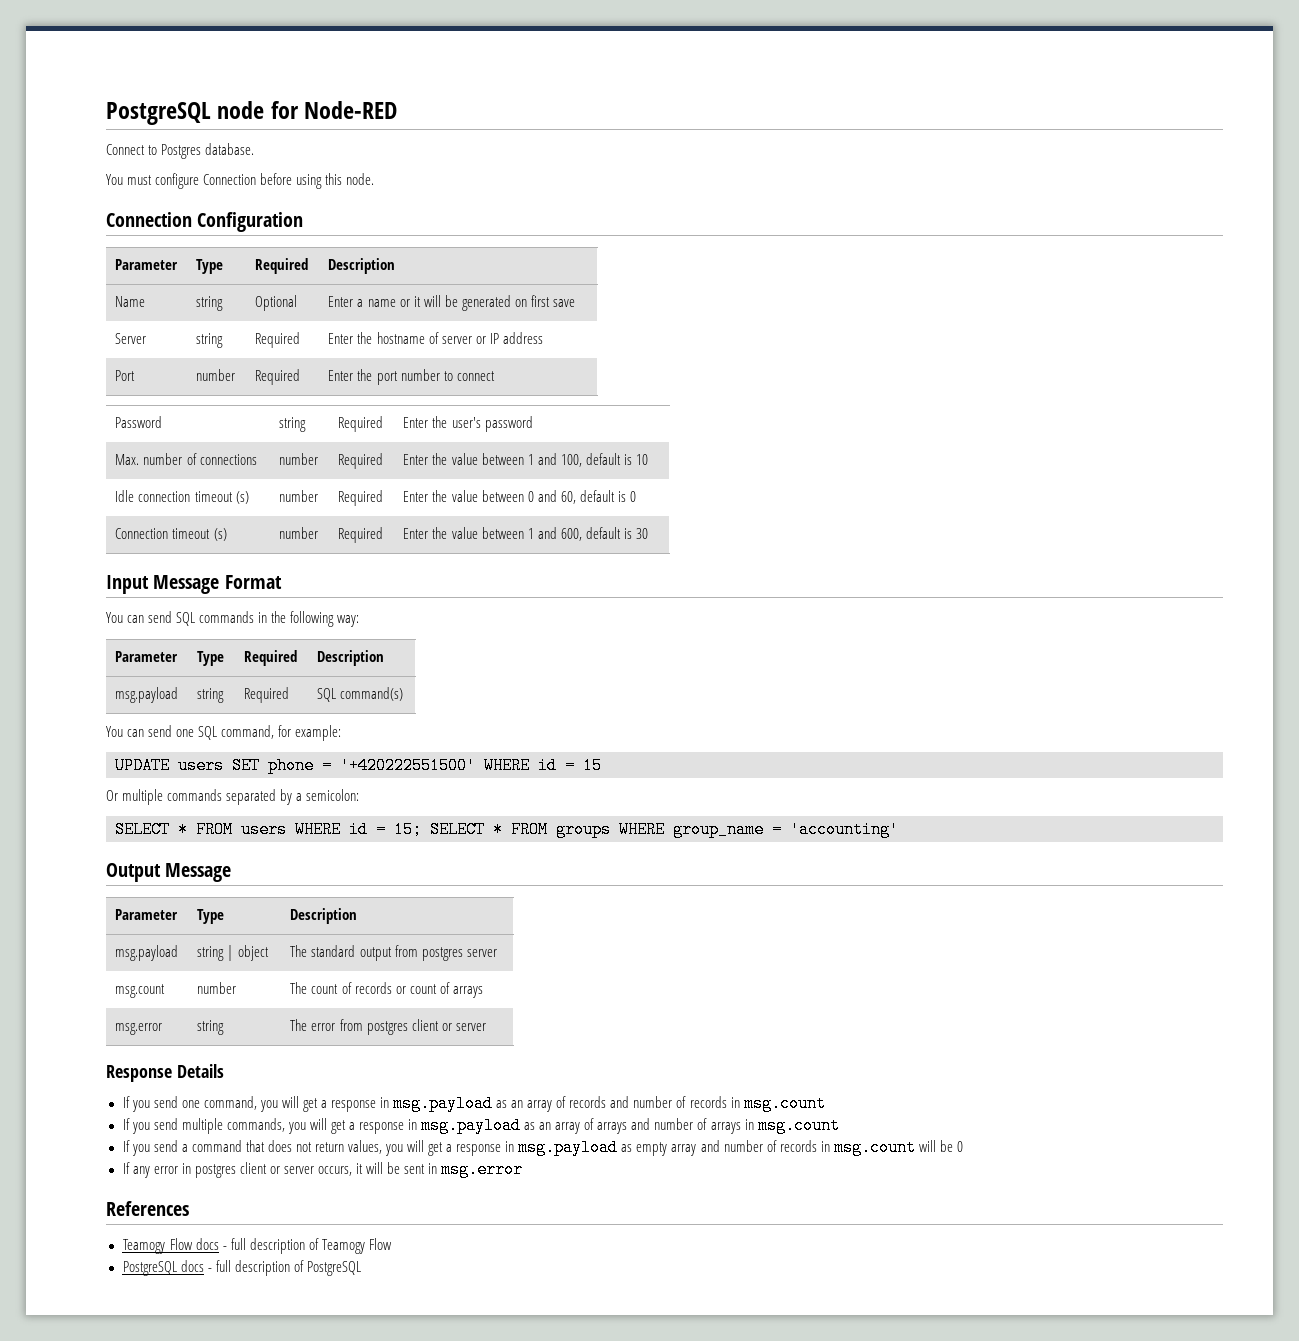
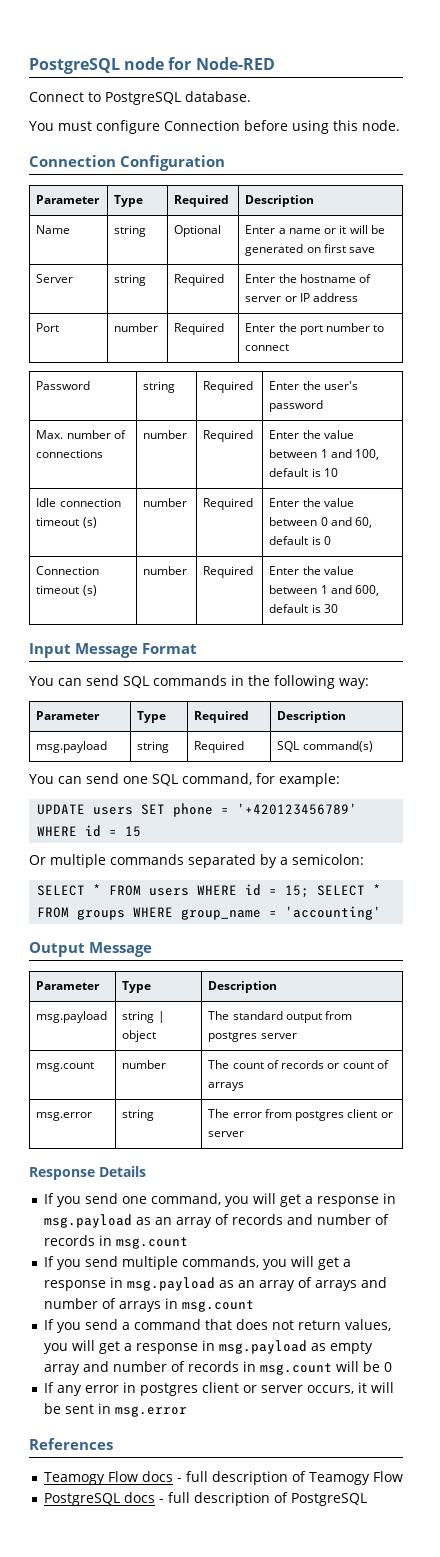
- Connect to Postgres database.
+ Connect to PostgreSQL database.
- UPDATE users SET phone = '+420222551500' WHERE id = 15
+ UPDATE users SET phone = '+420123456789' WHERE id = 15

